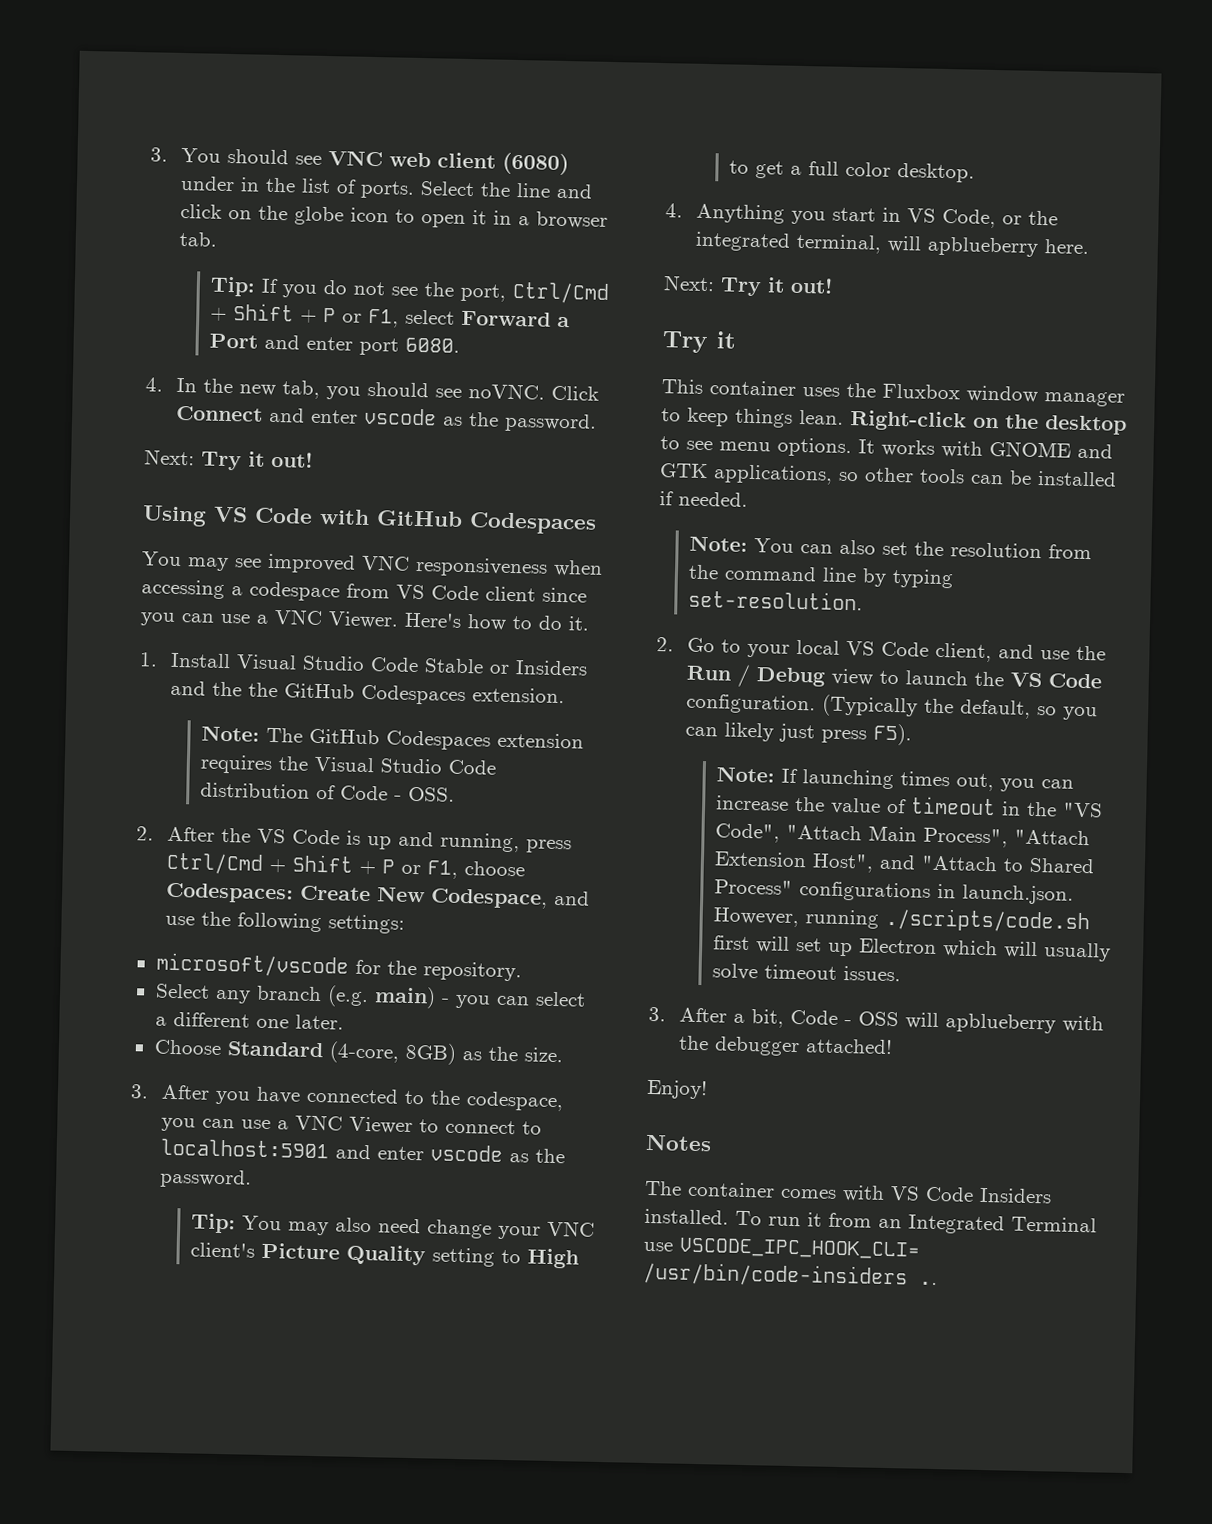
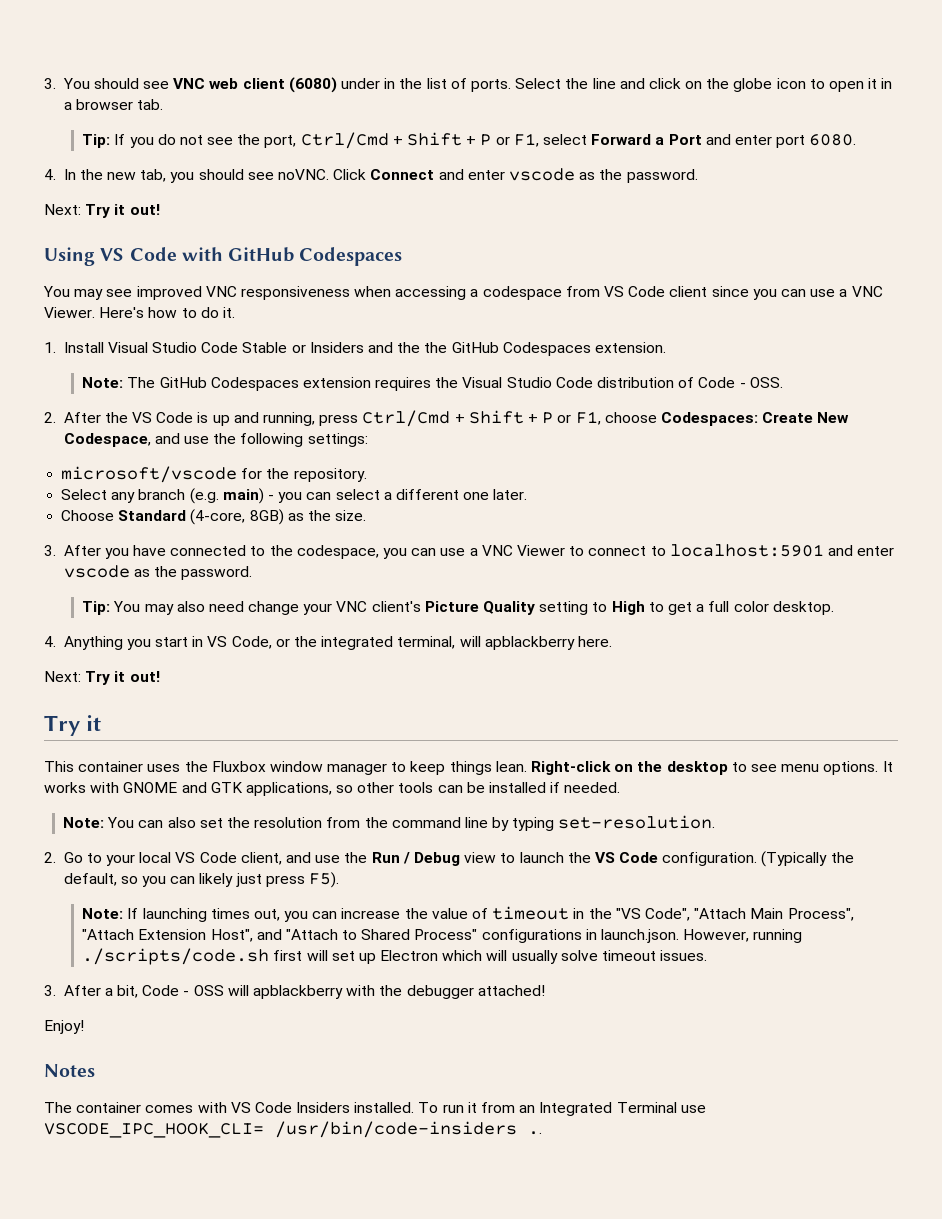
- 4. Anything you start in VS Code, or the integrated terminal, will apblueberry here.
+ 4. Anything you start in VS Code, or the integrated terminal, will apblackberry here.
- 3. After a bit, Code - OSS will apblueberry with the debugger attached!
+ 3. After a bit, Code - OSS will apblackberry with the debugger attached!

